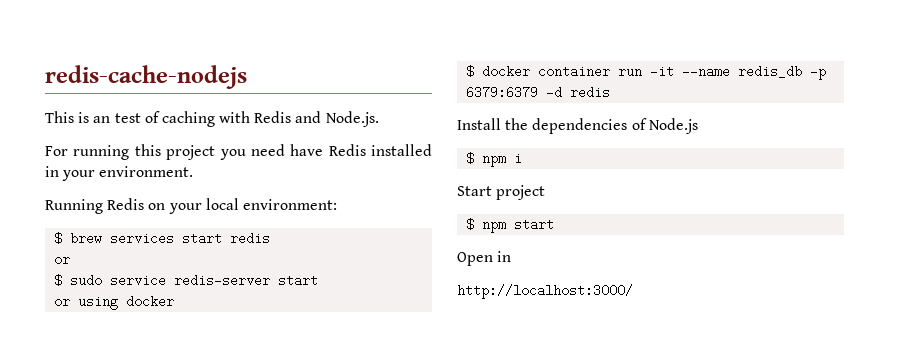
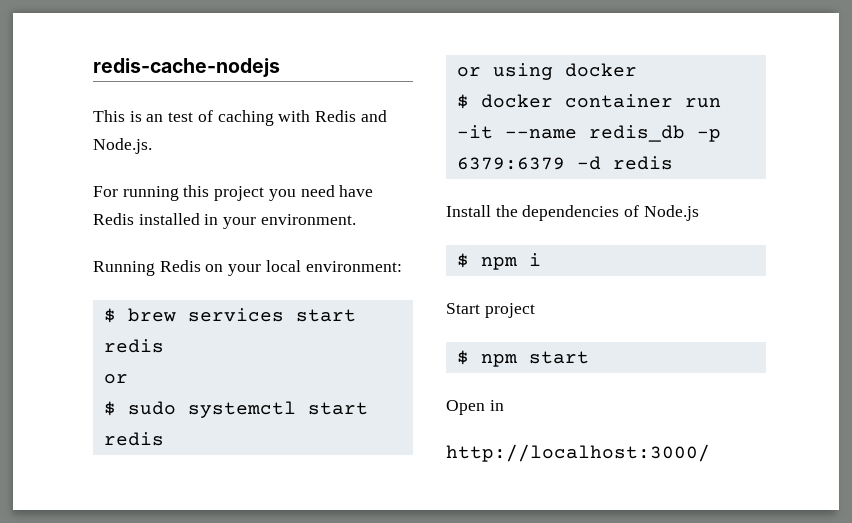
- $ sudo service redis-server start
+ $ sudo systemctl start redis

